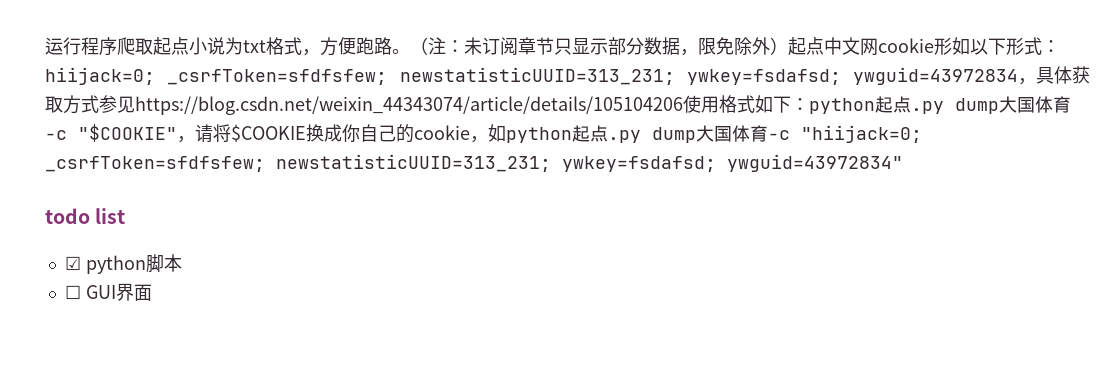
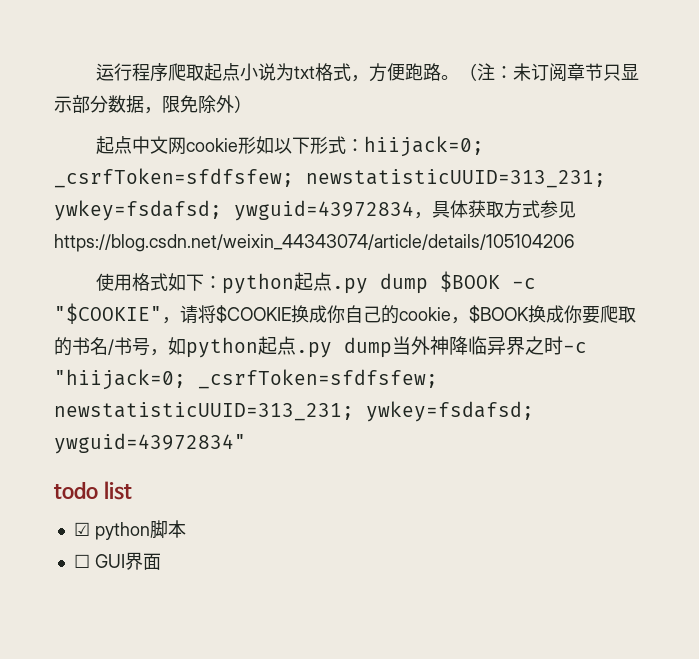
- （注：未订阅章节只显示部分数据，限免除外）起点中文网cookie形如以下形式：hiijack=0; _csrfToken=sfdfsfew; newstatisticUUID=313_231; ywkey=fsdafsd; ywguid=43972834，具体获取方式参见https://blog.csdn.net/weixin_44343074/article/details/105104206使用格式如下：python起点.py dump大国体育-c "$COOKIE"，请将$COOKIE换成你自己的cookie，如python起点.py dump大国体育-c "hiijack=0; _csrfToken=sfdfsfew; newstatisticUUID=313_231; ywkey=fsdafsd; ywguid=43972834"
+ （注：未订阅章节只显示部分数据，限免除外）
+ 起点中文网cookie形如以下形式：hiijack=0; _csrfToken=sfdfsfew; newstatisticUUID=313_231; ywkey=fsdafsd; ywguid=43972834，具体获取方式参见https://blog.csdn.net/weixin_44343074/article/details/105104206
+ 使用格式如下：python起点.py dump $BOOK -c "$COOKIE"，请将$COOKIE换成你自己的cookie，$BOOK换成你要爬取的书名/书号，如python起点.py dump当外神降临异界之时-c "hiijack=0; _csrfToken=sfdfsfew; newstatisticUUID=313_231; ywkey=fsdafsd; ywguid=43972834"

